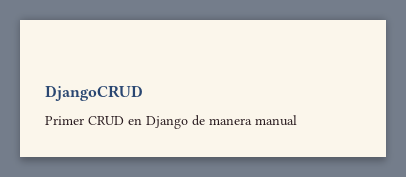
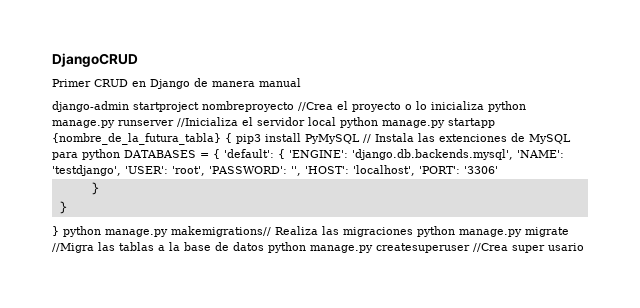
+ django-admin startproject nombreproyecto //Crea el proyecto o lo inicializa python manage.py runserver //Inicializa el servidor local python manage.py startapp {nombre_de_la_futura_tabla} { pip3 install PyMySQL // Instala las extenciones de MySQL para python DATABASES = { 'default': { 'ENGINE': 'django.db.backends.mysql', 'NAME': 'testdjango', 'USER': 'root', 'PASSWORD': '', 'HOST': 'localhost', 'PORT': '3306'
+ }
+ }
+ } python manage.py makemigrations// Realiza las migraciones python manage.py migrate //Migra las tablas a la base de datos python manage.py createsuperuser //Crea super usario

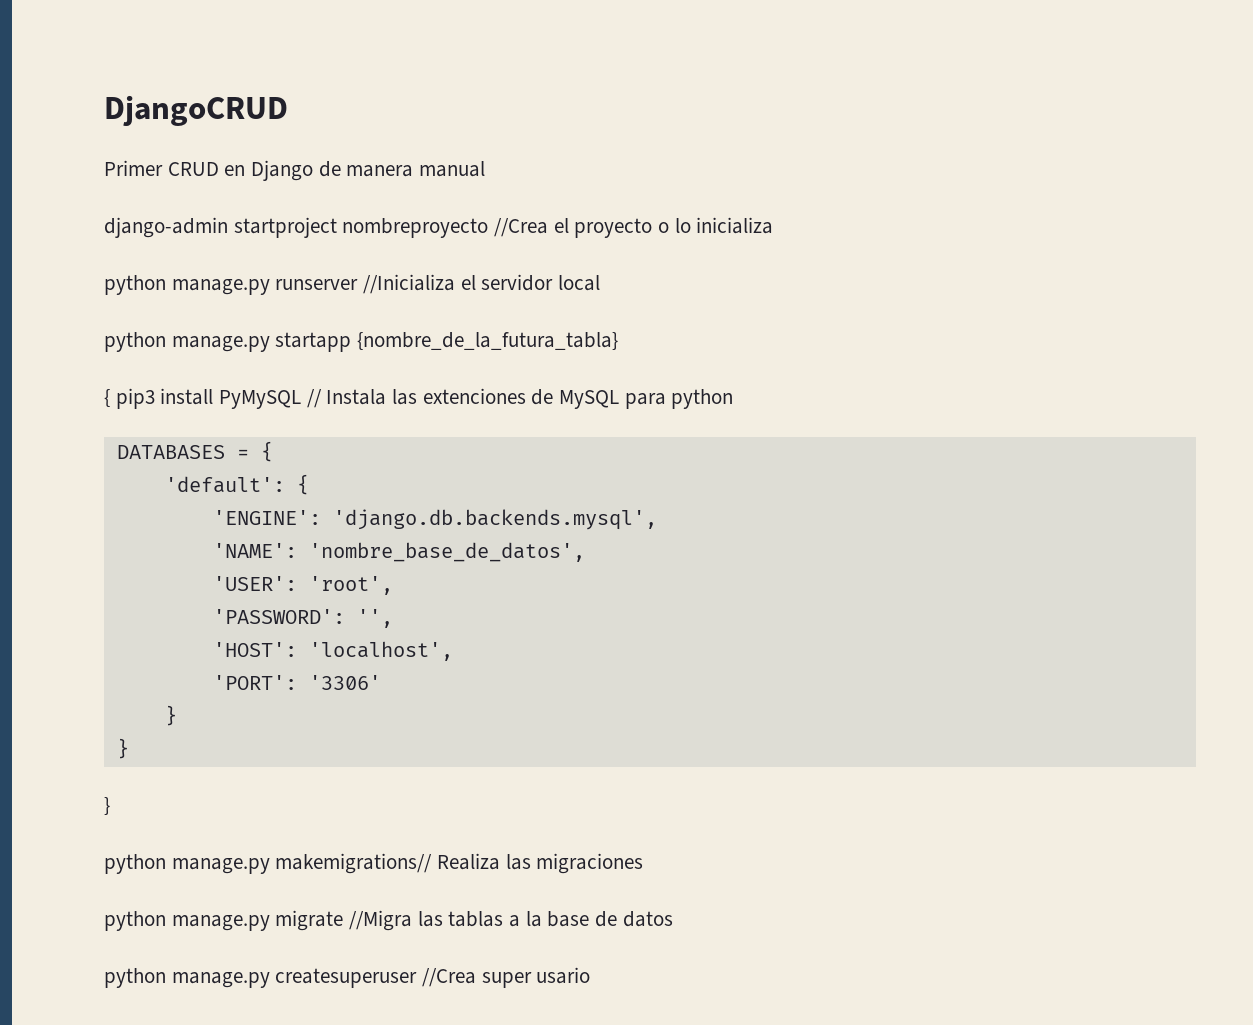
- django-admin startproject nombreproyecto //Crea el proyecto o lo inicializa python manage.py runserver //Inicializa el servidor local python manage.py startapp {nombre_de_la_futura_tabla} { pip3 install PyMySQL // Instala las extenciones de MySQL para python DATABASES = { 'default': { 'ENGINE': 'django.db.backends.mysql', 'NAME': 'testdjango', 'USER': 'root', 'PASSWORD': '', 'HOST': 'localhost', 'PORT': '3306'
+ django-admin startproject nombreproyecto //Crea el proyecto o lo inicializa
+ python manage.py runserver //Inicializa el servidor local
+ python manage.py startapp {nombre_de_la_futura_tabla}
+ { pip3 install PyMySQL // Instala las extenciones de MySQL para python
+ DATABASES = {
+ 'default': {
+ 'ENGINE': 'django.db.backends.mysql',
+ 'NAME': 'nombre_base_de_datos',
+ 'USER': 'root',
+ 'PASSWORD': '',
+ 'HOST': 'localhost',
+ 'PORT': '3306'
  }
  }
- } python manage.py makemigrations// Realiza las migraciones python manage.py migrate //Migra las tablas a la base de datos python manage.py createsuperuser //Crea super usario
+ }
+ python manage.py makemigrations// Realiza las migraciones
+ python manage.py migrate //Migra las tablas a la base de datos
+ python manage.py createsuperuser //Crea super usario

